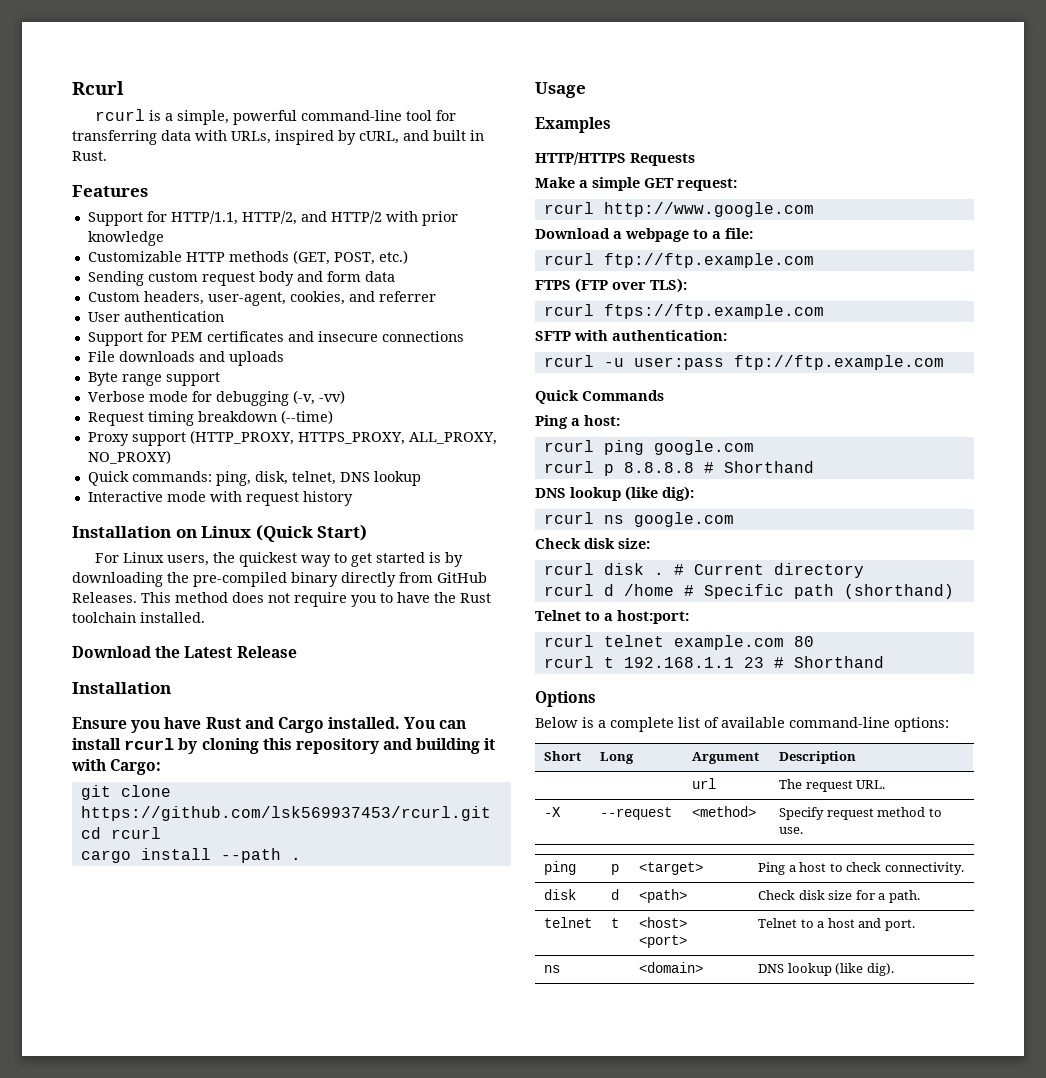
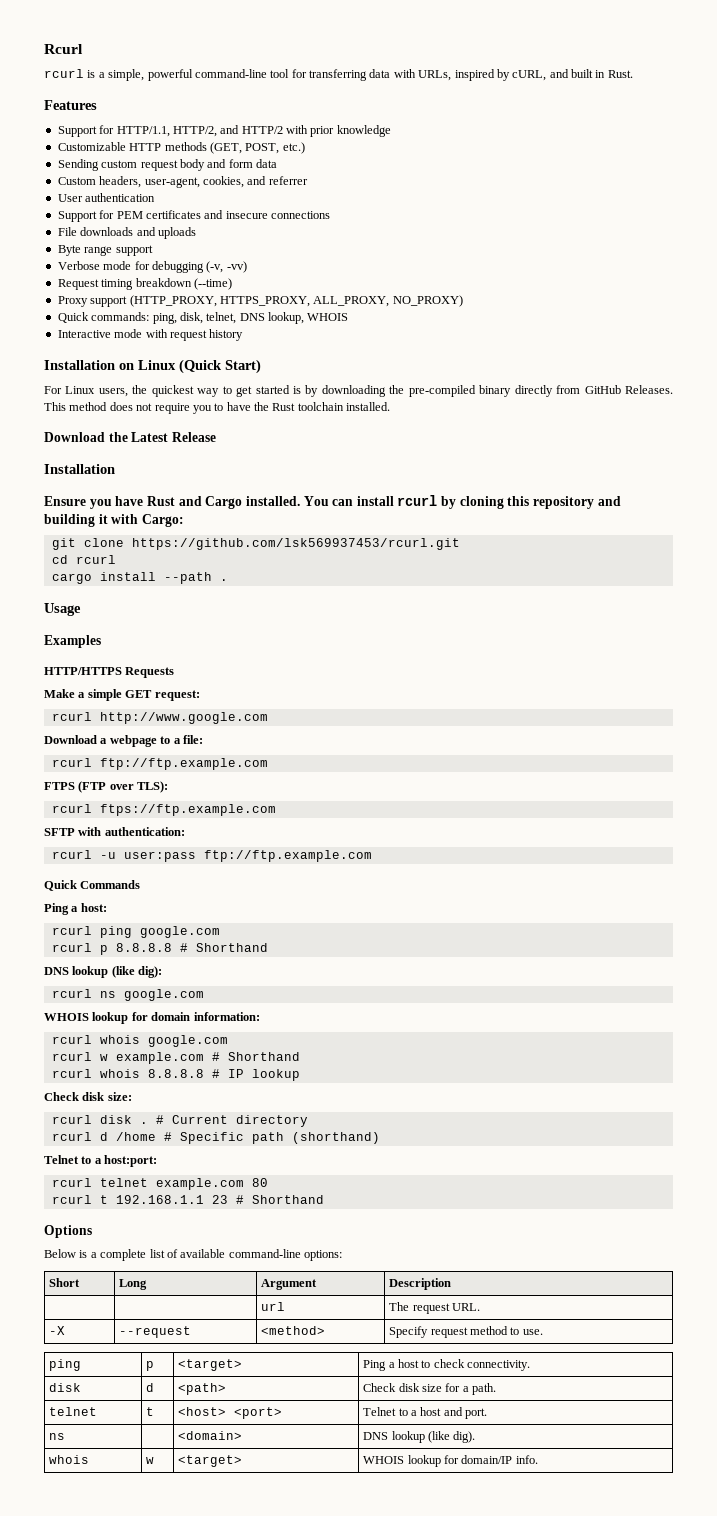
- Quick commands: ping, disk, telnet, DNS lookup
+ Quick commands: ping, disk, telnet, DNS lookup, WHOIS
+ WHOIS lookup for domain information:
+ rcurl whois google.com
+ rcurl w example.com # Shorthand
+ rcurl whois 8.8.8.8 # IP lookup
+ whois | w | <target> | WHOIS lookup for domain/IP info.

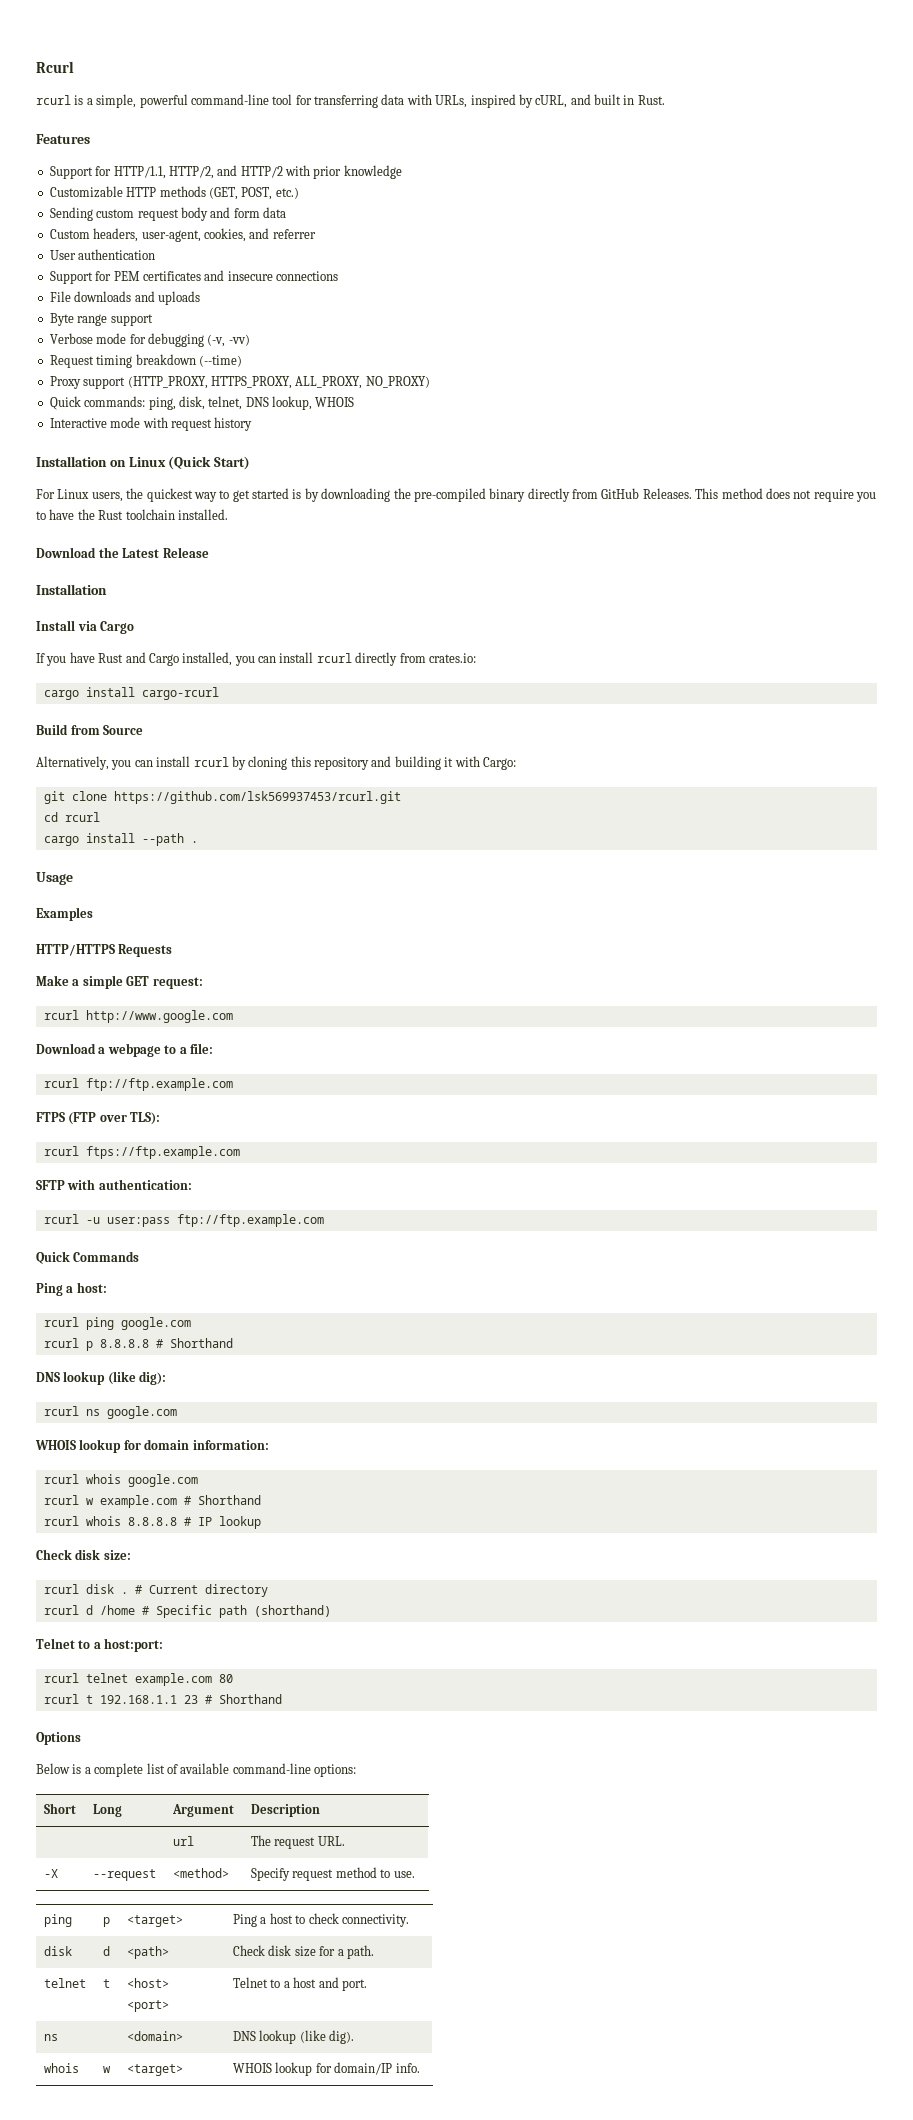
- Ensure you have Rust and Cargo installed. You can install rcurl by cloning this repository and building it with Cargo:
+ Install via Cargo
+ If you have Rust and Cargo installed, you can install rcurl directly from crates.io:
+ cargo install cargo-rcurl
+ Build from Source
+ Alternatively, you can install rcurl by cloning this repository and building it with Cargo:

